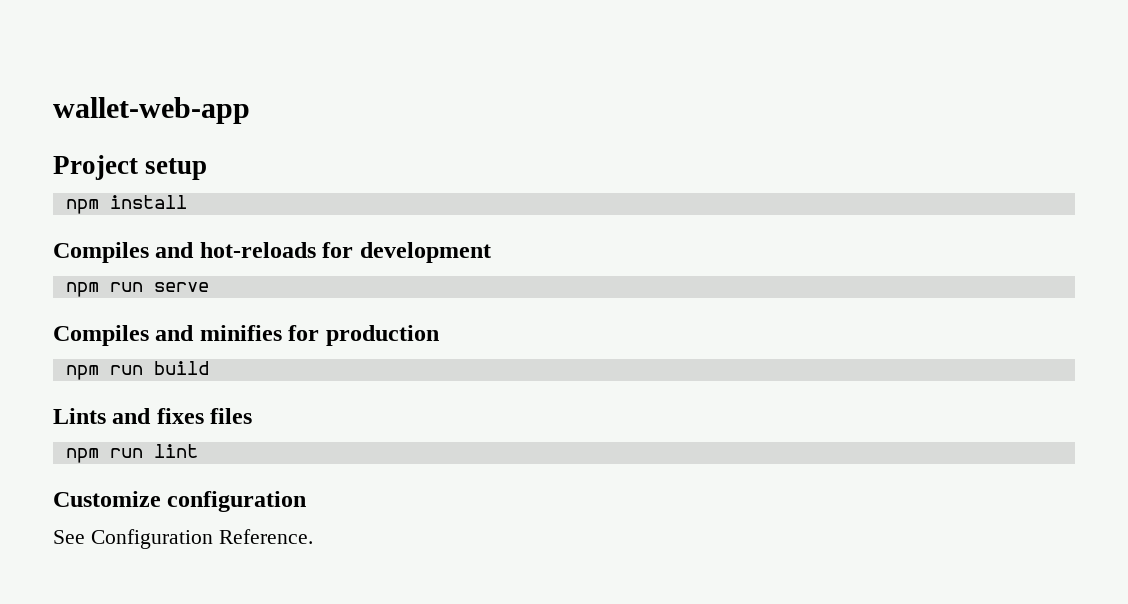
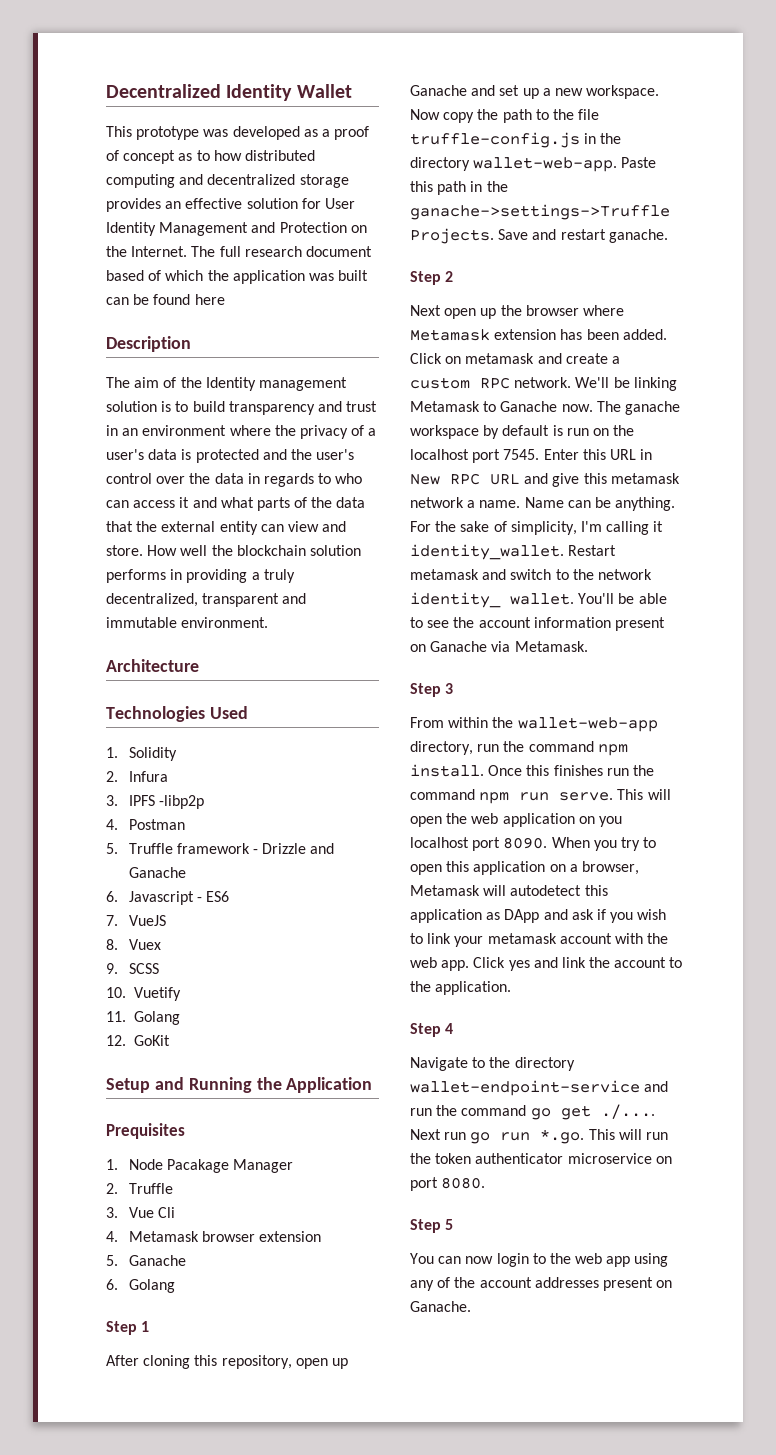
- wallet-web-app
- Project setup
- npm install
- Compiles and hot-reloads for development
- npm run serve
- Compiles and minifies for production
- npm run build
- Lints and fixes files
- npm run lint
- Customize configuration
- See Configuration Reference.
+ Decentralized Identity Wallet
+ This prototype was developed as a proof of concept as to how distributed computing and decentralized storage provides an effective solution for User Identity Management and Protection on the Internet. The full research document based of which the application was built can be found here
+ Description
+ The aim of the Identity management solution is to build transparency and trust in an environment where the privacy of a user's data is protected and the user's control over the data in regards to who can access it and what parts of the data that the external entity can view and store. How well the blockchain solution performs in providing a truly decentralized, transparent and immutable environment.
+ Architecture
+ Technologies Used
+ 1. Solidity
+ 2. Infura
+ 3. IPFS -libp2p
+ 4. Postman
+ 5. Truffle framework - Drizzle and Ganache
+ 6. Javascript - ES6
+ 7. VueJS
+ 8. Vuex
+ 9. SCSS
+ 10. Vuetify
+ 11. Golang
+ 12. GoKit
+ Setup and Running the Application
+ Prequisites
+ 1. Node Pacakage Manager
+ 2. Truffle
+ 3. Vue Cli
+ 4. Metamask browser extension
+ 5. Ganache
+ 6. Golang
+ Step 1
+ After cloning this repository, open up Ganache and set up a new workspace. Now copy the path to the file truffle-config.js in the directory wallet-web-app. Paste this path in the ganache->settings->Truffle Projects. Save and restart ganache.
+ Step 2
+ Next open up the browser where Metamask extension has been added. Click on metamask and create a custom RPC network. We'll be linking Metamask to Ganache now. The ganache workspace by default is run on the localhost port 7545. Enter this URL in New RPC URL and give this metamask network a name. Name can be anything. For the sake of simplicity, I'm calling it identity_wallet. Restart metamask and switch to the network identity_ wallet. You'll be able to see the account information present on Ganache via Metamask.
+ Step 3
+ From within the wallet-web-app directory, run the command npm install. Once this finishes run the command npm run serve. This will open the web application on you localhost port 8090. When you try to open this application on a browser, Metamask will autodetect this application as DApp and ask if you wish to link your metamask account with the web app. Click yes and link the account to the application.
+ Step 4
+ Navigate to the directory wallet-endpoint-service and run the command go get ./.... Next run go run *.go. This will run the token authenticator microservice on port 8080.
+ Step 5
+ You can now login to the web app using any of the account addresses present on Ganache.

